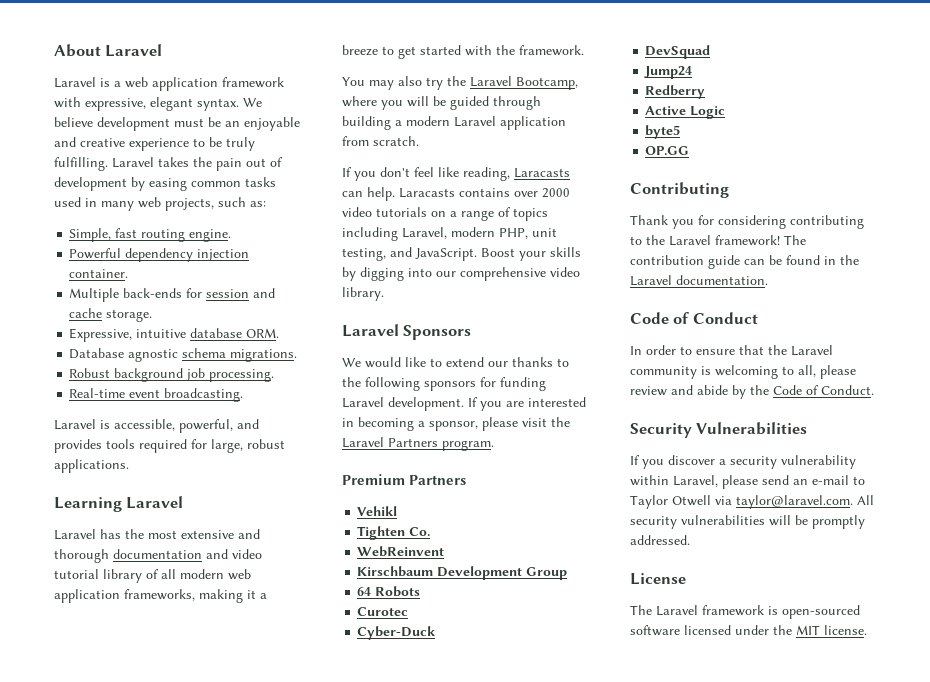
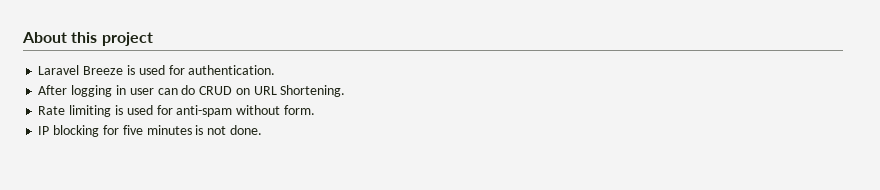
- About Laravel
- Laravel is a web application framework with expressive, elegant syntax. We believe development must be an enjoyable and creative experience to be truly fulfilling. Laravel takes the pain out of development by easing common tasks used in many web projects, such as:
- Simple, fast routing engine.
- Powerful dependency injection container.
- Multiple back-ends for session and cache storage.
- Expressive, intuitive database ORM.
- Database agnostic schema migrations.
- Robust background job processing.
- Real-time event broadcasting.
- Laravel is accessible, powerful, and provides tools required for large, robust applications.
- Learning Laravel
- Laravel has the most extensive and thorough documentation and video tutorial library of all modern web application frameworks, making it a breeze to get started with the framework.
- You may also try the Laravel Bootcamp, where you will be guided through building a modern Laravel application from scratch.
- If you don't feel like reading, Laracasts can help. Laracasts contains over 2000 video tutorials on a range of topics including Laravel, modern PHP, unit testing, and JavaScript. Boost your skills by digging into our comprehensive video library.
- Laravel Sponsors
- We would like to extend our thanks to the following sponsors for funding Laravel development. If you are interested in becoming a sponsor, please visit the Laravel Partners program.
- Premium Partners
- Vehikl
- Tighten Co.
- WebReinvent
- Kirschbaum Development Group
- 64 Robots
- Curotec
- Cyber-Duck
- DevSquad
- Jump24
- Redberry
- Active Logic
- byte5
- OP.GG
- Contributing
- Thank you for considering contributing to the Laravel framework! The contribution guide can be found in the Laravel documentation.
- Code of Conduct
- In order to ensure that the Laravel community is welcoming to all, please review and abide by the Code of Conduct.
- Security Vulnerabilities
- If you discover a security vulnerability within Laravel, please send an e-mail to Taylor Otwell via taylor@laravel.com. All security vulnerabilities will be promptly addressed.
- License
- The Laravel framework is open-sourced software licensed under the MIT license.
+ About this project
+ Laravel Breeze is used for authentication.
+ After logging in user can do CRUD on URL Shortening.
+ Rate limiting is used for anti-spam without form.
+ IP blocking for five minutes is not done.

